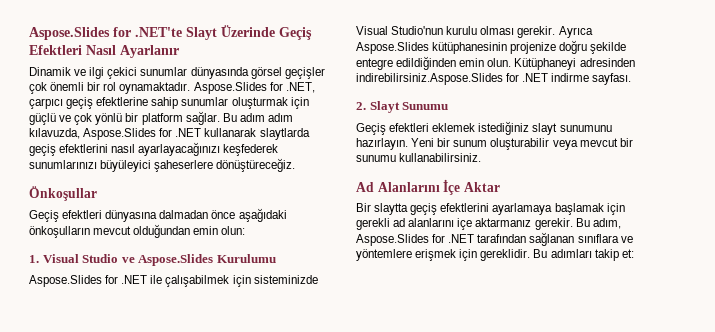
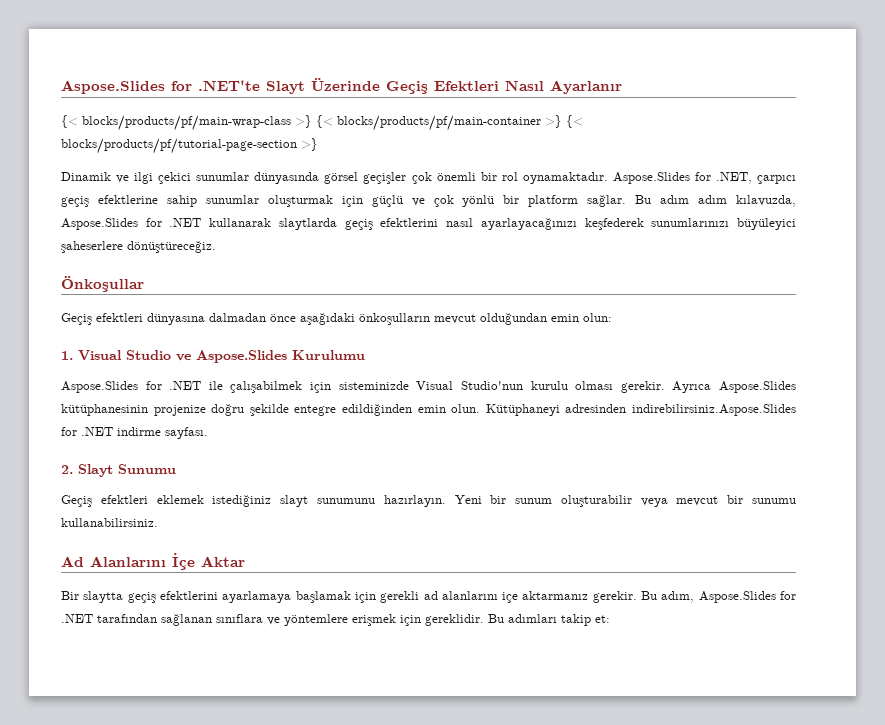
+ {< blocks/products/pf/main-wrap-class >} {< blocks/products/pf/main-container >} {< blocks/products/pf/tutorial-page-section >}

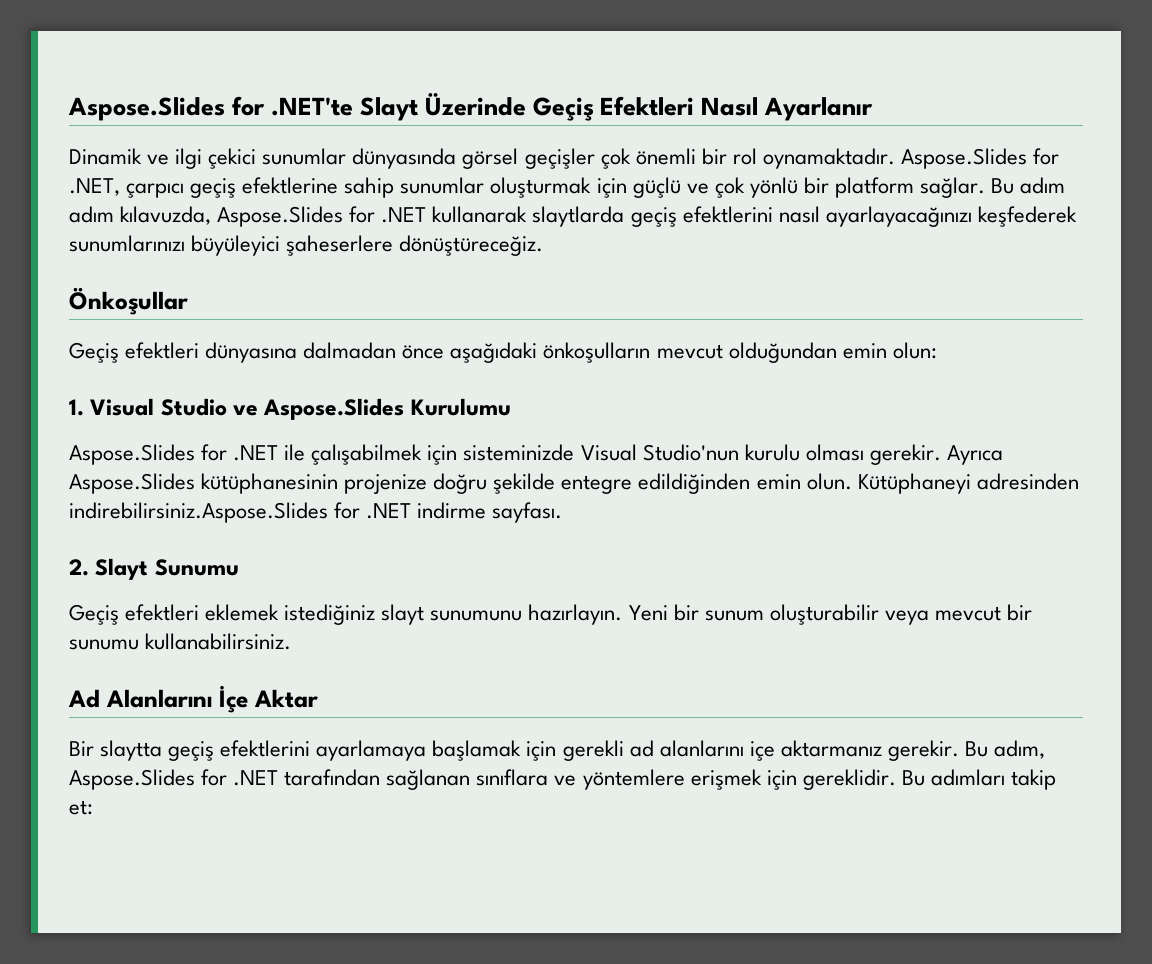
- {< blocks/products/pf/main-wrap-class >} {< blocks/products/pf/main-container >} {< blocks/products/pf/tutorial-page-section >}

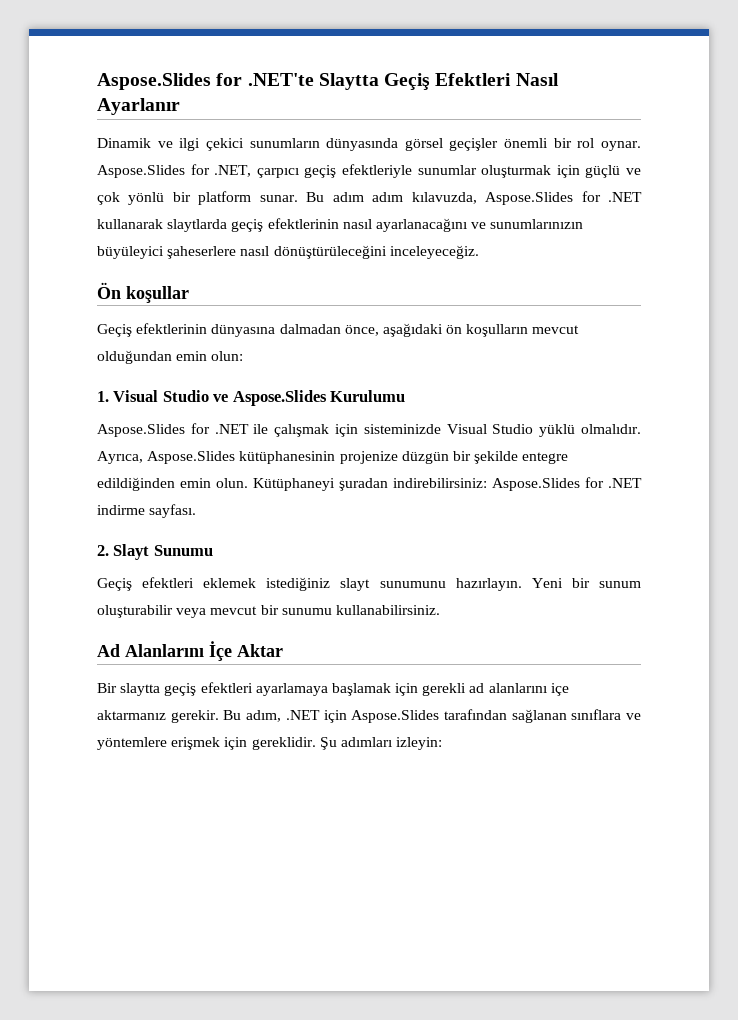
- Aspose.Slides for .NET'te Slayt Üzerinde Geçiş Efektleri Nasıl Ayarlanır
+ Aspose.Slides for .NET'te Slaytta Geçiş Efektleri Nasıl Ayarlanır
- Dinamik ve ilgi çekici sunumlar dünyasında görsel geçişler çok önemli bir rol oynamaktadır.
+ Dinamik ve ilgi çekici sunumların dünyasında görsel geçişler önemli bir rol oynar.
- Aspose.Slides for .NET, çarpıcı geçiş efektlerine sahip sunumlar oluşturmak için güçlü ve çok yönlü bir platform sağlar.
+ Aspose.Slides for .NET, çarpıcı geçiş efektleriyle sunumlar oluşturmak için güçlü ve çok yönlü bir platform sunar.
- Bu adım adım kılavuzda, Aspose.Slides for .NET kullanarak slaytlarda geçiş efektlerini nasıl ayarlayacağınızı keşfederek sunumlarınızı büyüleyici şaheserlere dönüştüreceğiz.
- Önkoşullar
- Geçiş efektleri dünyasına dalmadan önce aşağıdaki önkoşulların mevcut olduğundan emin olun:
+ Bu adım adım kılavuzda, Aspose.Slides for .NET kullanarak slaytlarda geçiş efektlerinin nasıl ayarlanacağını ve sunumlarınızın büyüleyici şaheserlere nasıl dönüştürüleceğini inceleyeceğiz.
+ Ön koşullar
+ Geçiş efektlerinin dünyasına dalmadan önce, aşağıdaki ön koşulların mevcut olduğundan emin olun:
- Aspose.Slides for .NET ile çalışabilmek için sisteminizde Visual Studio'nun kurulu olması gerekir. Ayrıca Aspose.Slides kütüphanesinin projenize doğru şekilde entegre edildiğinden emin olun.
+ Aspose.Slides for .NET ile çalışmak için sisteminizde Visual Studio yüklü olmalıdır. Ayrıca, Aspose.Slides kütüphanesinin projenize düzgün bir şekilde entegre edildiğinden emin olun.
- Kütüphaneyi adresinden indirebilirsiniz.Aspose.Slides for .NET indirme sayfası.
+ Kütüphaneyi şuradan indirebilirsiniz: Aspose.Slides for .NET indirme sayfası.
- Bir slaytta geçiş efektlerini ayarlamaya başlamak için gerekli ad alanlarını içe aktarmanız gerekir.
+ Bir slaytta geçiş efektleri ayarlamaya başlamak için gerekli ad alanlarını içe aktarmanız gerekir.
- Bu adım, Aspose.Slides for .NET tarafından sağlanan sınıflara ve yöntemlere erişmek için gereklidir.
+ Bu adım, .NET için Aspose.Slides tarafından sağlanan sınıflara ve yöntemlere erişmek için gereklidir.
- Bu adımları takip et:
+ Şu adımları izleyin:

